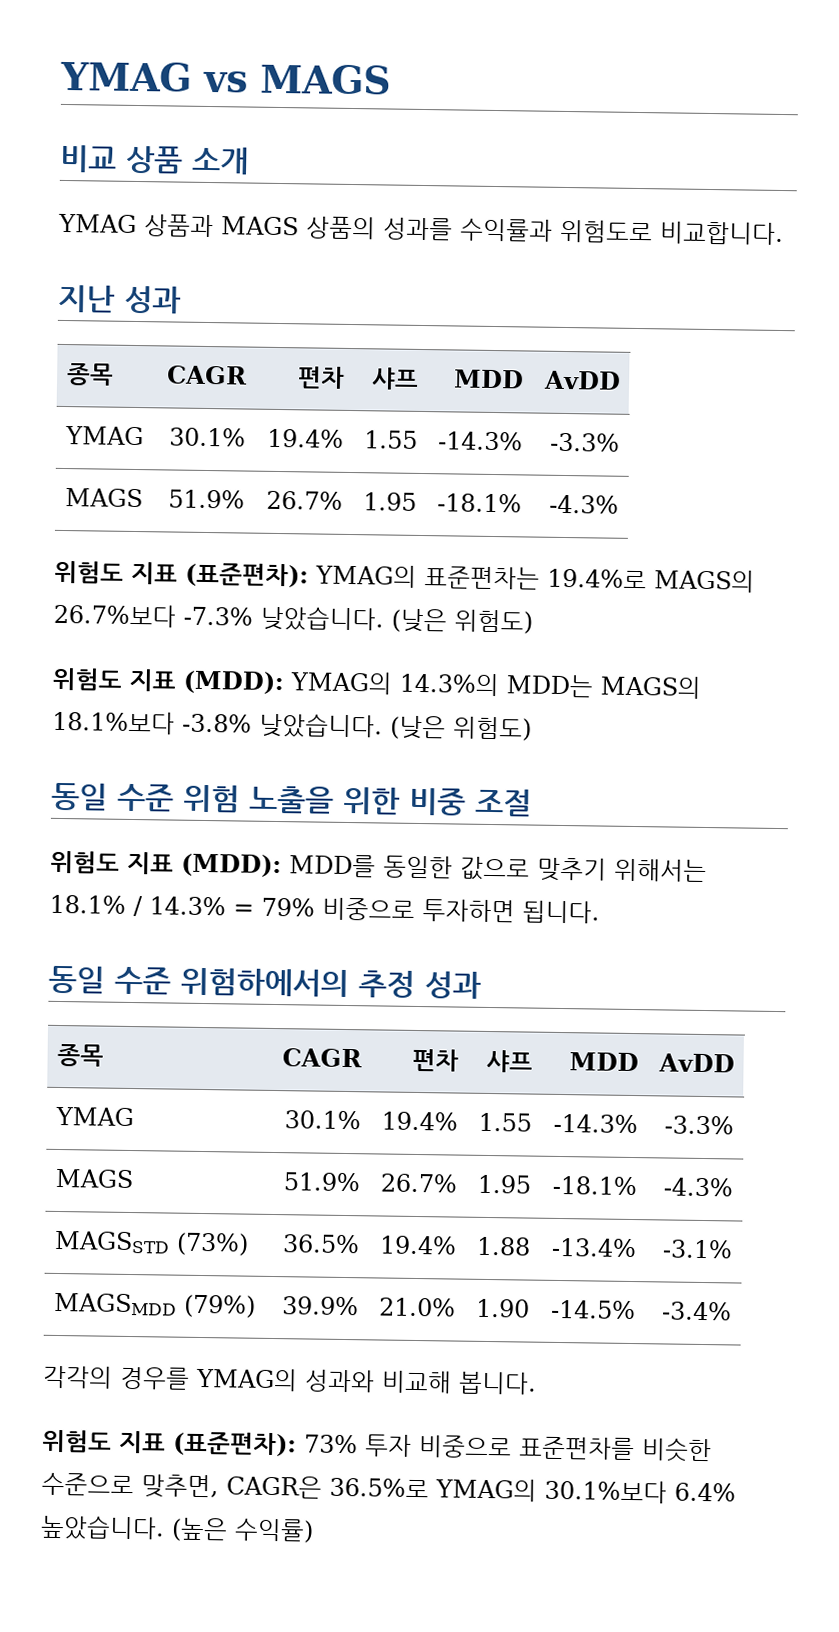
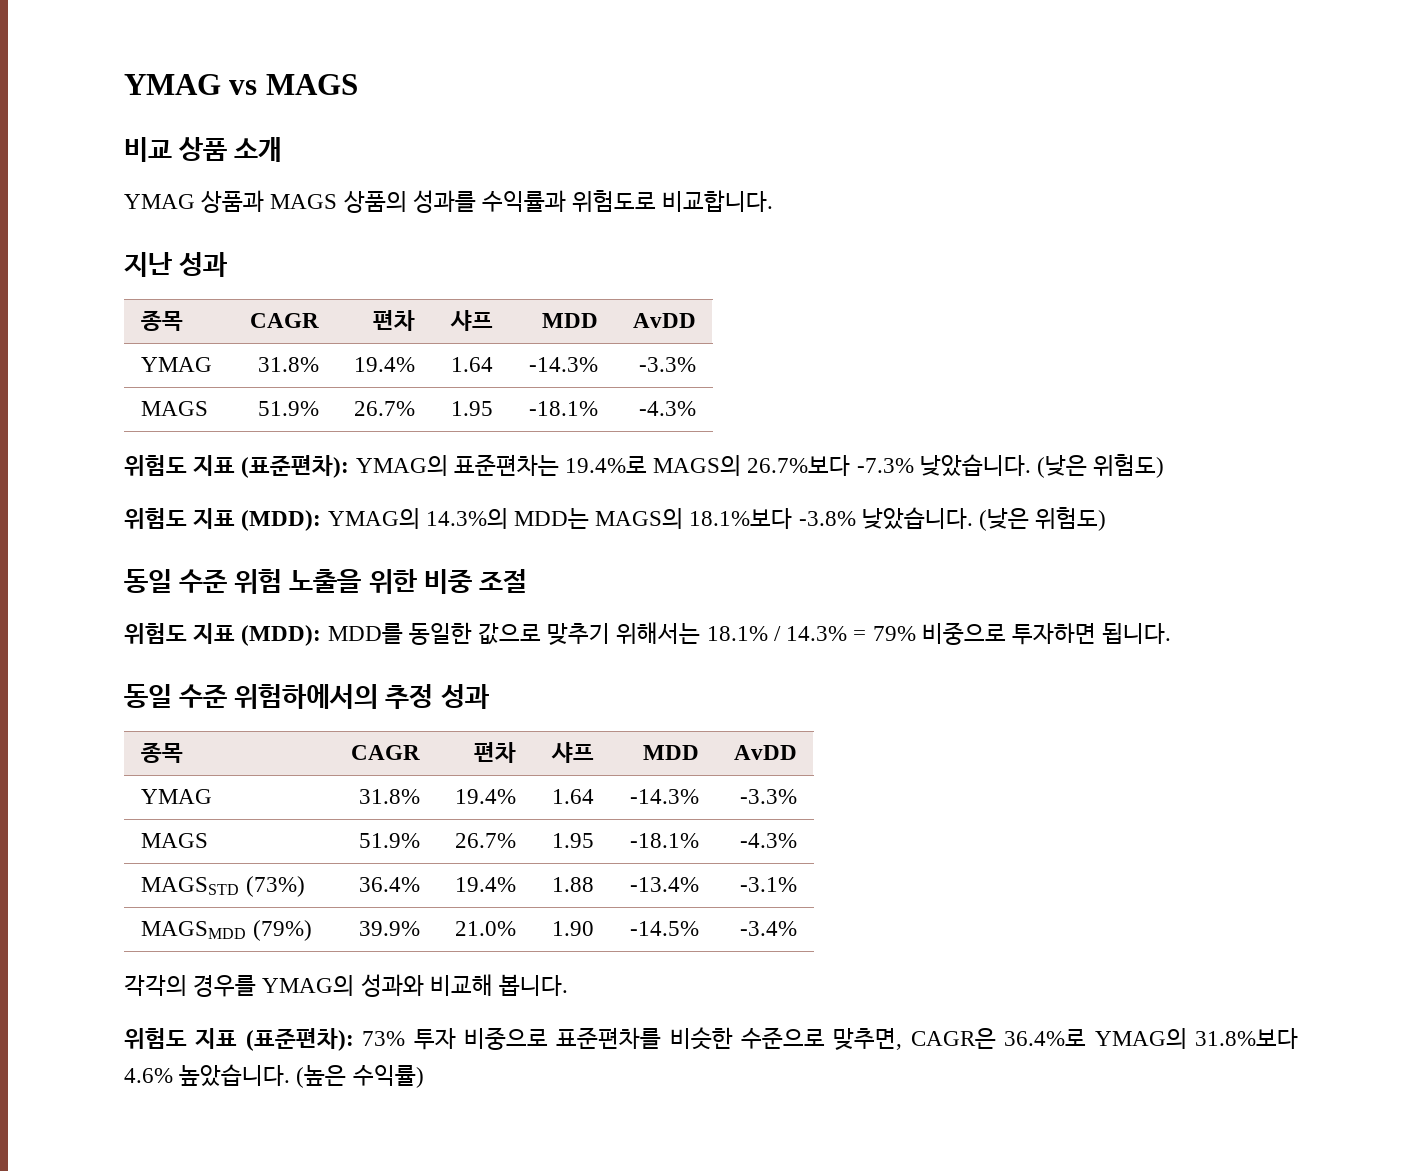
  지난 성과
  종목 | CAGR | 편차 | 샤프 | MDD | AvDD
- YMAG | 30.1% | 19.4% | 1.55 | -14.3% | -3.3%
+ YMAG | 31.8% | 19.4% | 1.64 | -14.3% | -3.3%
  동일 수준 위험하에서의 추정 성과
  종목 | CAGR | 편차 | 샤프 | MDD | AvDD
- YMAG | 30.1% | 19.4% | 1.55 | -14.3% | -3.3%
+ YMAG | 31.8% | 19.4% | 1.64 | -14.3% | -3.3%
- MAGSSTD (73%) | 36.5% | 19.4% | 1.88 | -13.4% | -3.1%
+ MAGSSTD (73%) | 36.4% | 19.4% | 1.88 | -13.4% | -3.1%
- 위험도 지표 (표준편차): 73% 투자 비중으로 표준편차를 비슷한 수준으로 맞추면, CAGR은 36.5%로 YMAG의 30.1%보다 6.4% 높았습니다.
+ 위험도 지표 (표준편차): 73% 투자 비중으로 표준편차를 비슷한 수준으로 맞추면, CAGR은 36.4%로 YMAG의 31.8%보다 4.6% 높았습니다.

